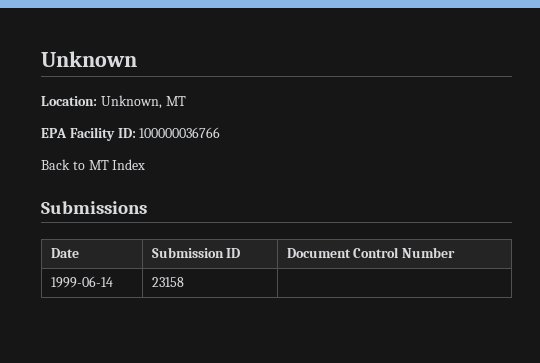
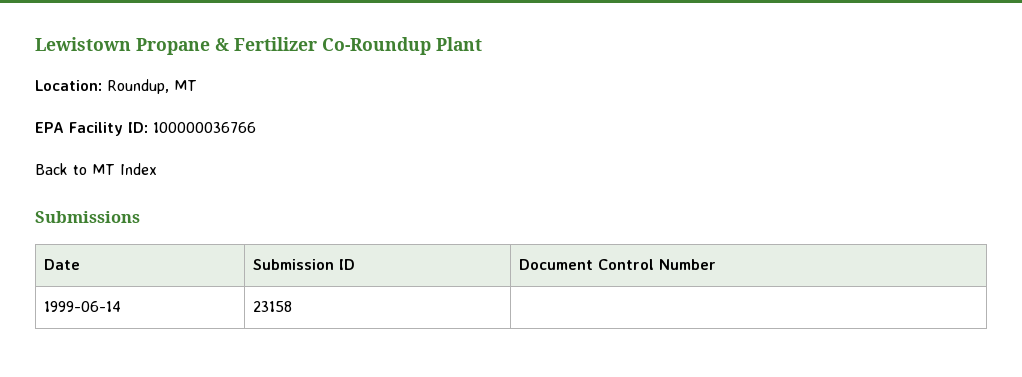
- Unknown
+ Lewistown Propane & Fertilizer Co-Roundup Plant
- Location: Unknown, MT
+ Location: Roundup, MT

